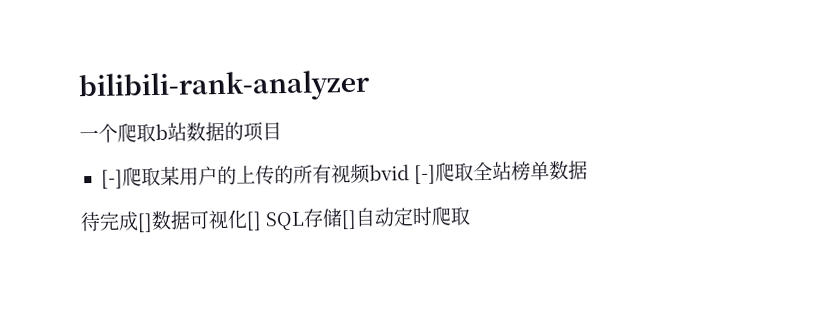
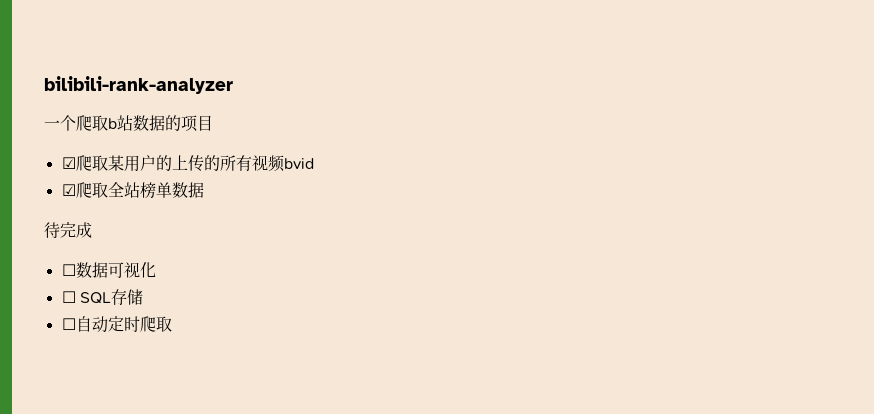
- [-]爬取某用户的上传的所有视频bvid [-]爬取全站榜单数据
+ ☑爬取某用户的上传的所有视频bvid
+ ☑爬取全站榜单数据
- 待完成[]数据可视化[] SQL存储[]自动定时爬取
+ 待完成
+ ☐数据可视化
+ ☐ SQL存储
+ ☐自动定时爬取

